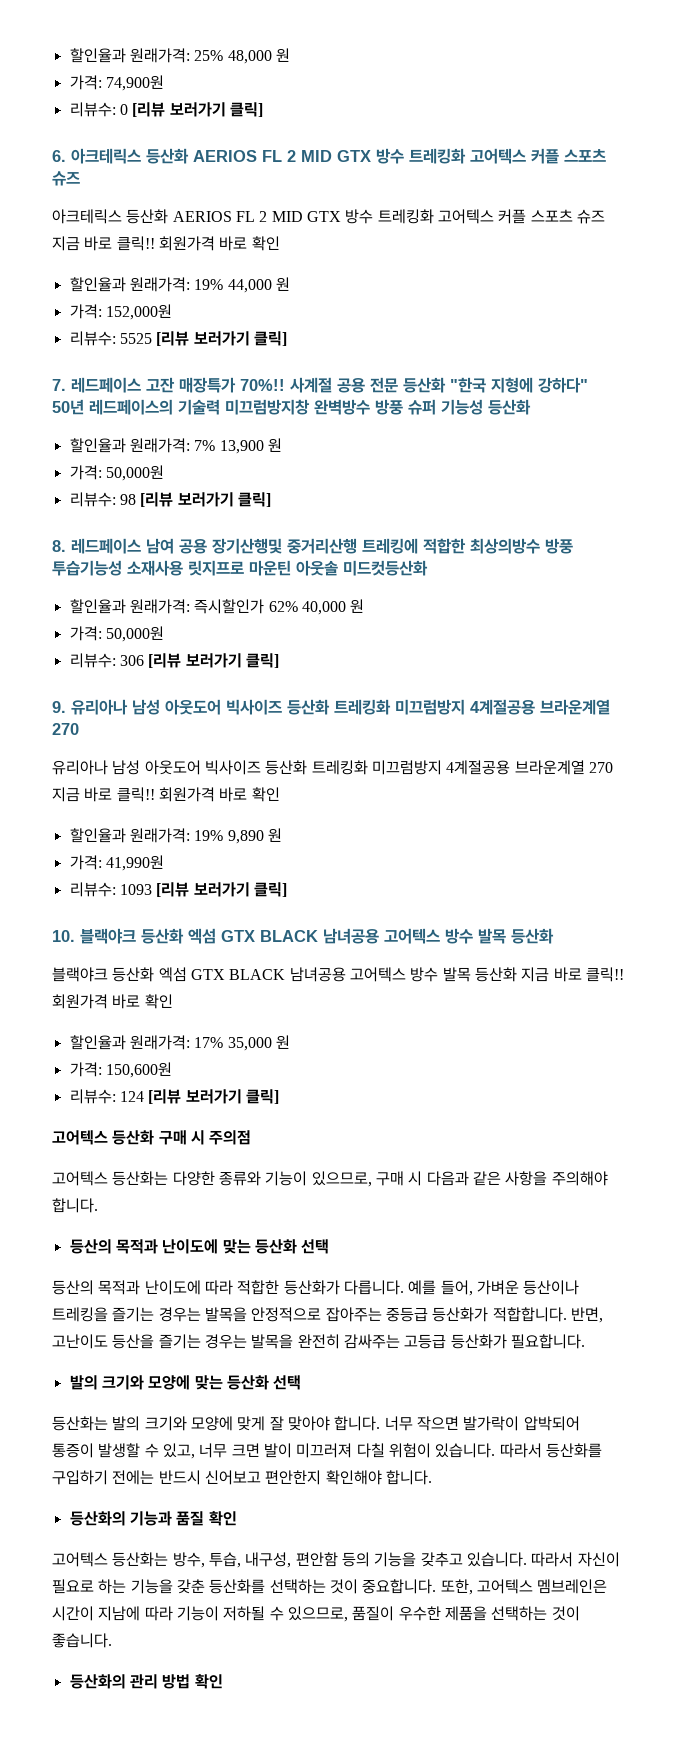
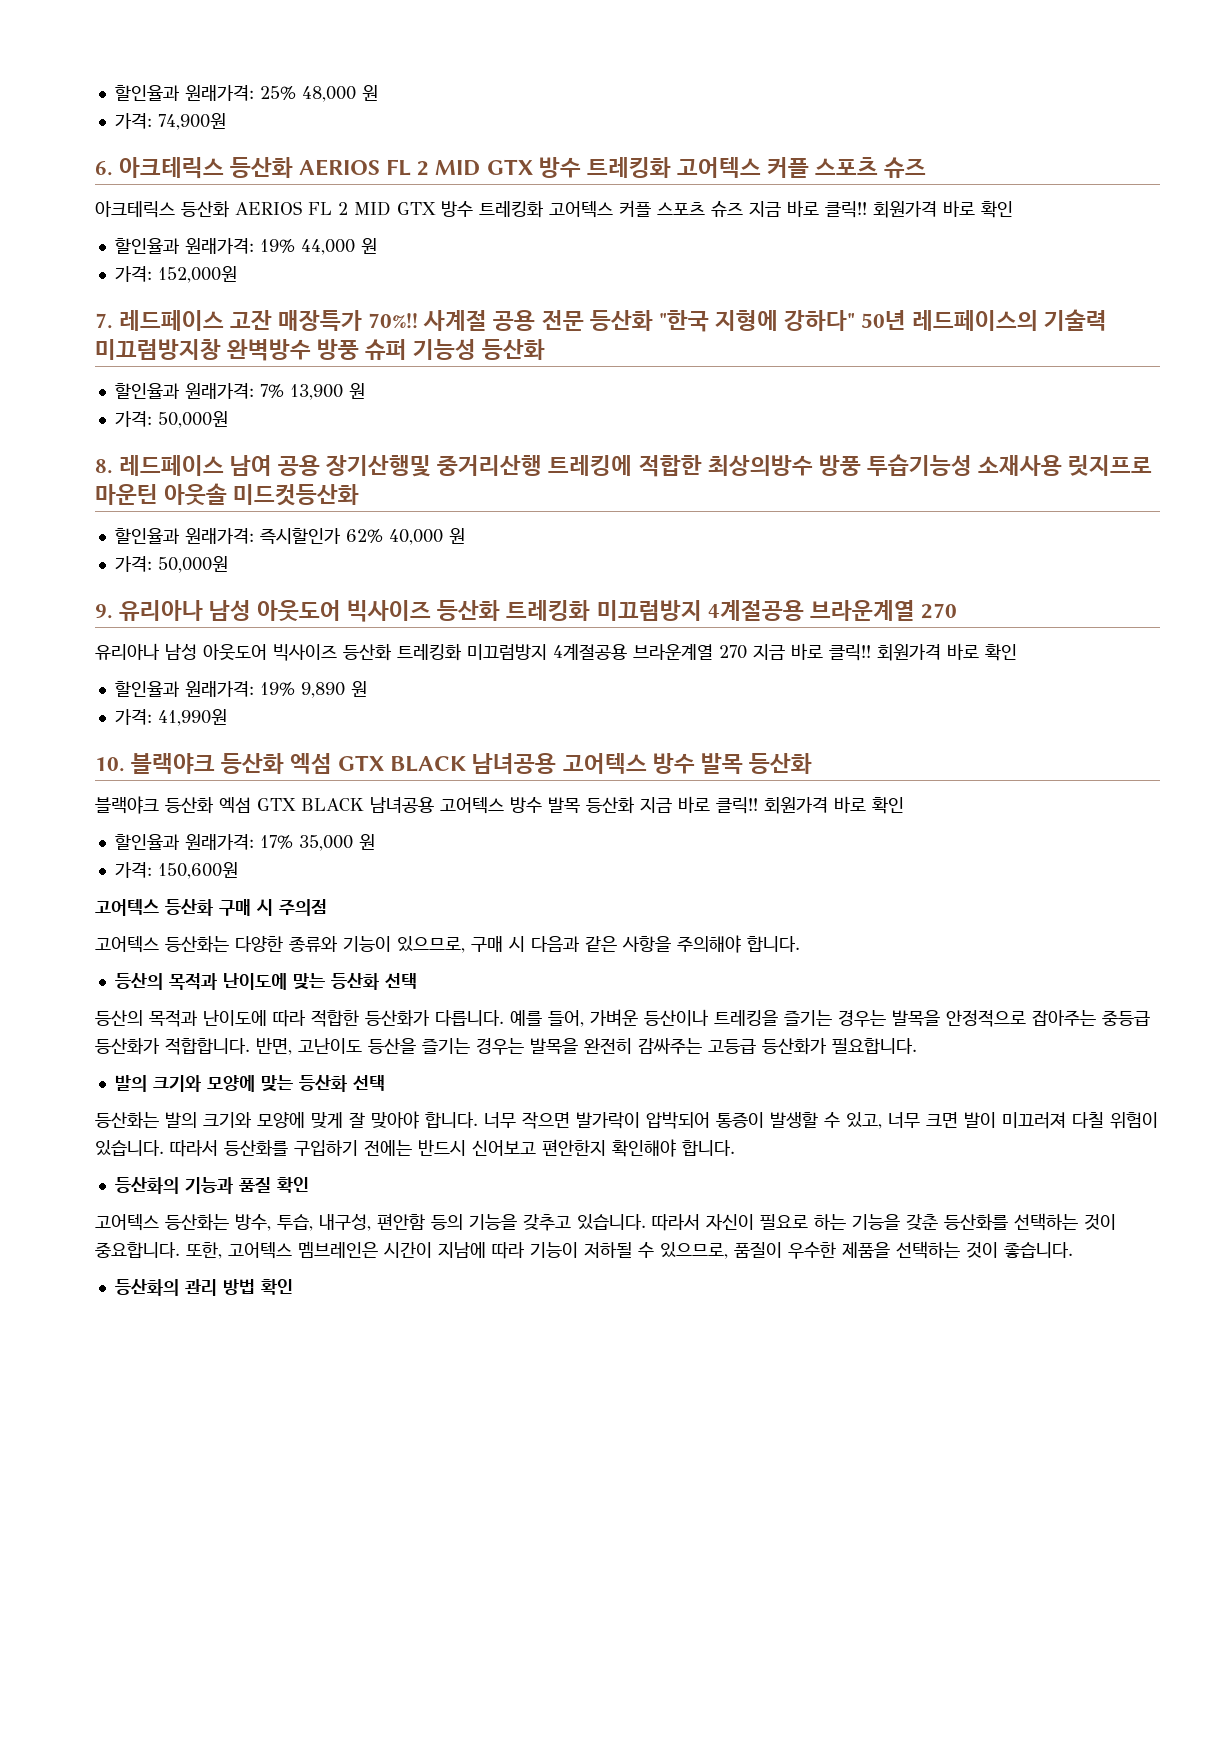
- 리뷰수: 0 [리뷰 보러가기 클릭]
- 리뷰수: 5525 [리뷰 보러가기 클릭]
- 리뷰수: 98 [리뷰 보러가기 클릭]
- 리뷰수: 306 [리뷰 보러가기 클릭]
- 리뷰수: 1093 [리뷰 보러가기 클릭]
- 리뷰수: 124 [리뷰 보러가기 클릭]

